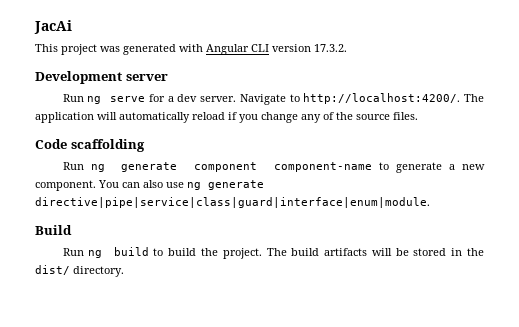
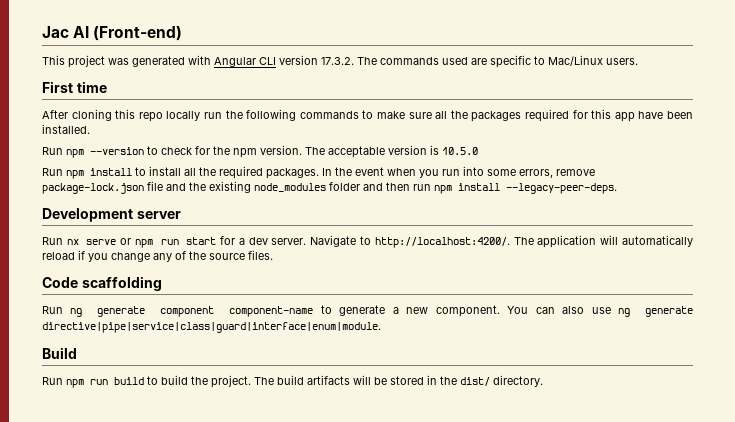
- JacAi
+ Jac AI (Front-end)
- This project was generated with Angular CLI version 17.3.2.
+ This project was generated with Angular CLI version 17.3.2. The commands used are specific to Mac/Linux users.
+ First time
+ After cloning this repo locally run the following commands to make sure all the packages required for this app have been installed.
+ Run npm --version to check for the npm version. The acceptable version is 10.5.0
+ Run npm install to install all the required packages. In the event when you run into some errors, remove package-lock.json file and the existing node_modules folder and then run npm install --legacy-peer-deps.
  Development server
- Run ng serve for a dev server.
+ Run nx serve or npm run start for a dev server.
- Run ng build to build the project.
+ Run npm run build to build the project.

